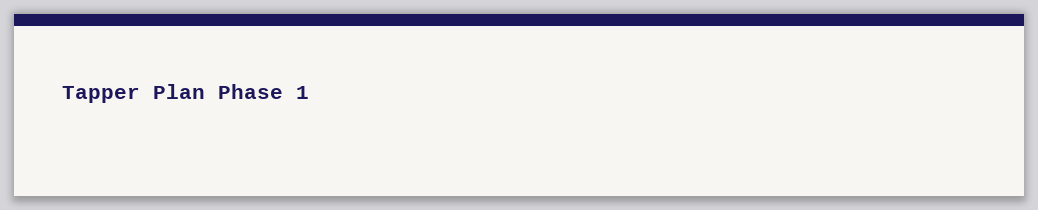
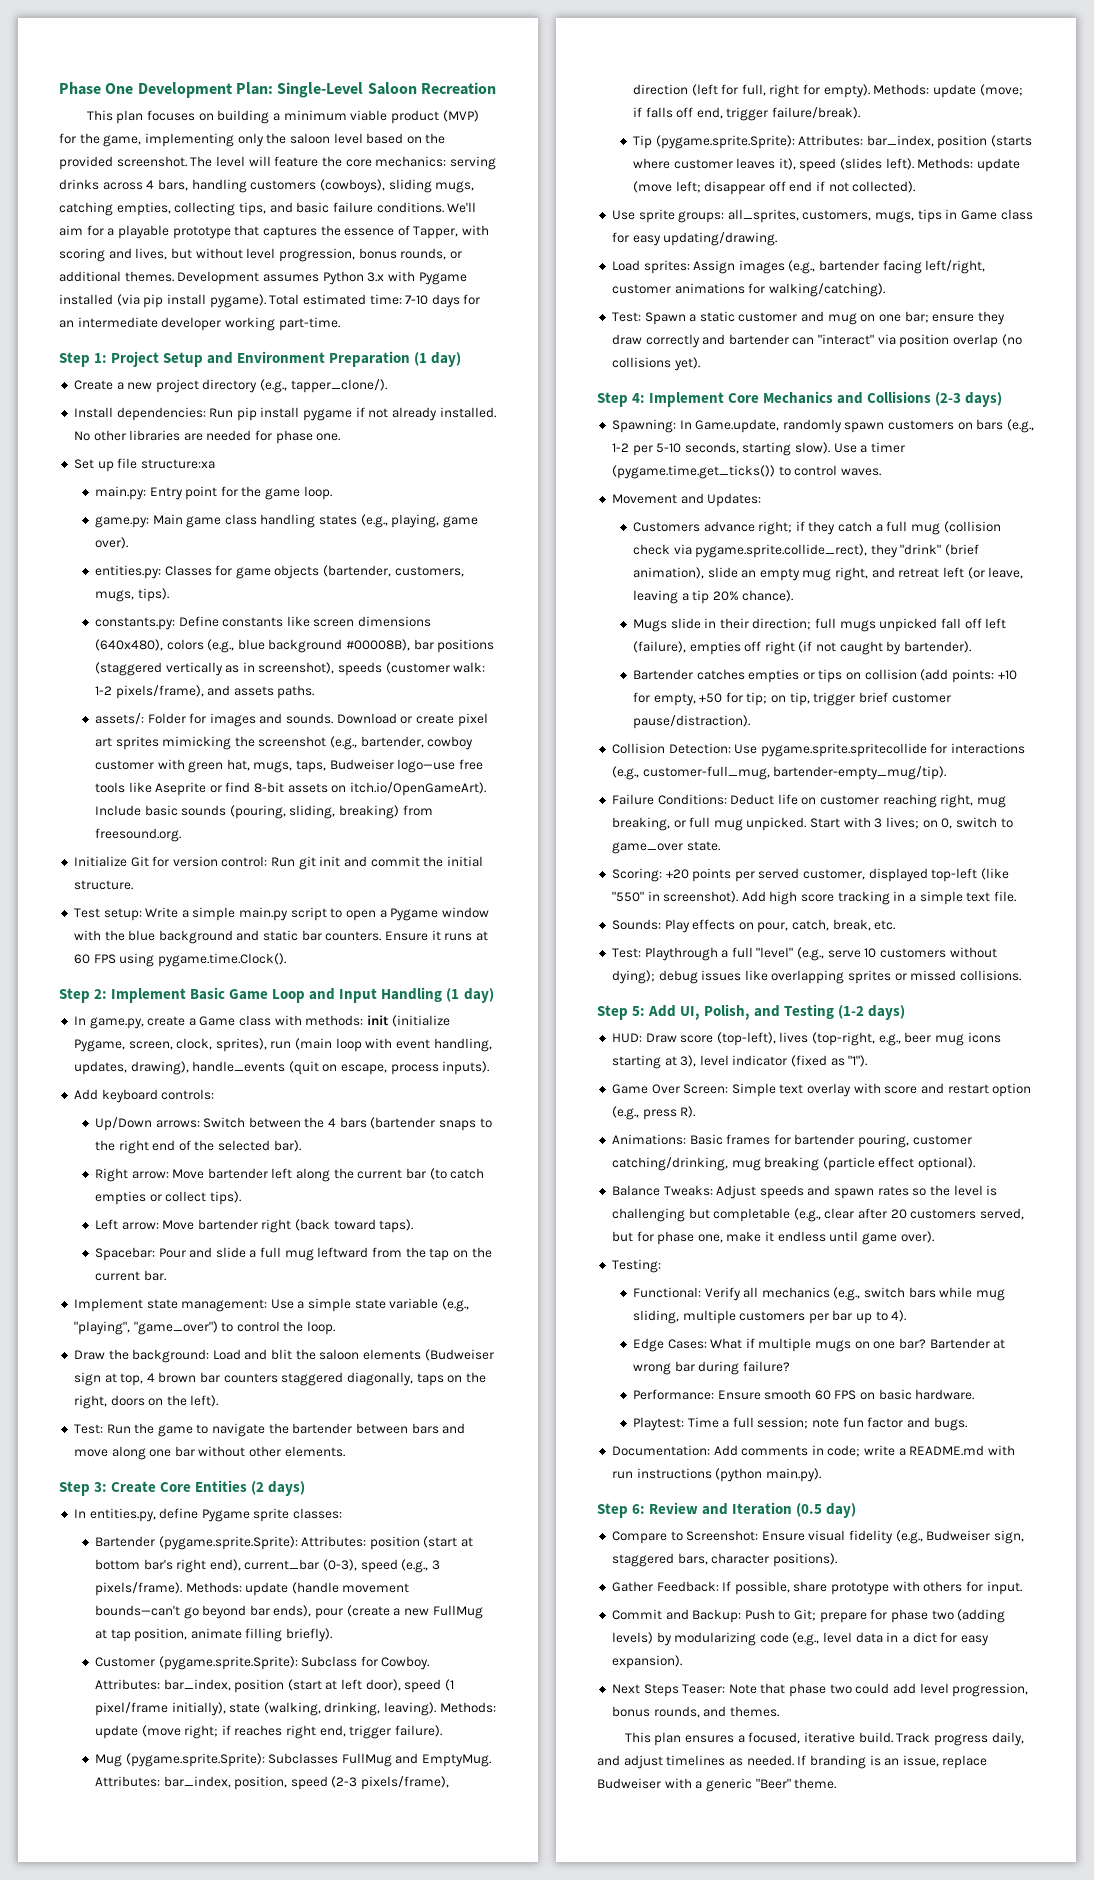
- Tapper Plan Phase 1
+ Phase One Development Plan: Single-Level Saloon Recreation
+ This plan focuses on building a minimum viable product (MVP) for the game, implementing only the saloon level based on the provided screenshot. The level will feature the core mechanics: serving drinks across 4 bars, handling customers (cowboys), sliding mugs, catching empties, collecting tips, and basic failure conditions. We'll aim for a playable prototype that captures the essence of Tapper, with scoring and lives, but without level progression, bonus rounds, or additional themes. Development assumes Python 3.x with Pygame installed (via pip install pygame). Total estimated time: 7-10 days for an intermediate developer working part-time.
+ Step 1: Project Setup and Environment Preparation (1 day)
+ Create a new project directory (e.g., tapper_clone/).
+ Install dependencies: Run pip install pygame if not already installed. No other libraries are needed for phase one.
+ Set up file structure:xa
+ main.py: Entry point for the game loop.
+ game.py: Main game class handling states (e.g., playing, game over).
+ entities.py: Classes for game objects (bartender, customers, mugs, tips).
+ constants.py: Define constants like screen dimensions (640x480), colors (e.g., blue background #00008B), bar positions (staggered vertically as in screenshot), speeds (customer walk: 1-2 pixels/frame), and assets paths.
+ assets/: Folder for images and sounds. Download or create pixel art sprites mimicking the screenshot (e.g., bartender, cowboy customer with green hat, mugs, taps, Budweiser logo—use free tools like Aseprite or find 8-bit assets on itch.io/OpenGameArt). Include basic sounds (pouring, sliding, breaking) from freesound.org.
+ Initialize Git for version control: Run git init and commit the initial structure.
+ Test setup: Write a simple main.py script to open a Pygame window with the blue background and static bar counters. Ensure it runs at 60 FPS using pygame.time.Clock().
+ Step 2: Implement Basic Game Loop and Input Handling (1 day)
+ In game.py, create a Game class with methods: init (initialize Pygame, screen, clock, sprites), run (main loop with event handling, updates, drawing), handle_events (quit on escape, process inputs).
+ Add keyboard controls:
+ Up/Down arrows: Switch between the 4 bars (bartender snaps to the right end of the selected bar).
+ Right arrow: Move bartender left along the current bar (to catch empties or collect tips).
+ Left arrow: Move bartender right (back toward taps).
+ Spacebar: Pour and slide a full mug leftward from the tap on the current bar.
+ Implement state management: Use a simple state variable (e.g., "playing", "game_over") to control the loop.
+ Draw the background: Load and blit the saloon elements (Budweiser sign at top, 4 brown bar counters staggered diagonally, taps on the right, doors on the left).
+ Test: Run the game to navigate the bartender between bars and move along one bar without other elements.
+ Step 3: Create Core Entities (2 days)
+ In entities.py, define Pygame sprite classes:
+ Bartender (pygame.sprite.Sprite): Attributes: position (start at bottom bar's right end), current_bar (0-3), speed (e.g., 3 pixels/frame). Methods: update (handle movement bounds—can't go beyond bar ends), pour (create a new FullMug at tap position, animate filling briefly).
+ Customer (pygame.sprite.Sprite): Subclass for Cowboy. Attributes: bar_index, position (start at left door), speed (1 pixel/frame initially), state (walking, drinking, leaving). Methods: update (move right; if reaches right end, trigger failure).
+ Mug (pygame.sprite.Sprite): Subclasses FullMug and EmptyMug. Attributes: bar_index, position, speed (2-3 pixels/frame), direction (left for full, right for empty). Methods: update (move; if falls off end, trigger failure/break).
+ Tip (pygame.sprite.Sprite): Attributes: bar_index, position (starts where customer leaves it), speed (slides left). Methods: update (move left; disappear off end if not collected).
+ Use sprite groups: all_sprites, customers, mugs, tips in Game class for easy updating/drawing.
+ Load sprites: Assign images (e.g., bartender facing left/right, customer animations for walking/catching).
+ Test: Spawn a static customer and mug on one bar; ensure they draw correctly and bartender can "interact" via position overlap (no collisions yet).
+ Step 4: Implement Core Mechanics and Collisions (2-3 days)
+ Spawning: In Game.update, randomly spawn customers on bars (e.g., 1-2 per 5-10 seconds, starting slow). Use a timer (pygame.time.get_ticks()) to control waves.
+ Movement and Updates:
+ Customers advance right; if they catch a full mug (collision check via pygame.sprite.collide_rect), they "drink" (brief animation), slide an empty mug right, and retreat left (or leave, leaving a tip 20% chance).
+ Mugs slide in their direction; full mugs unpicked fall off left (failure), empties off right (if not caught by bartender).
+ Bartender catches empties or tips on collision (add points: +10 for empty, +50 for tip; on tip, trigger brief customer pause/distraction).
+ Collision Detection: Use pygame.sprite.spritecollide for interactions (e.g., customer-full_mug, bartender-empty_mug/tip).
+ Failure Conditions: Deduct life on customer reaching right, mug breaking, or full mug unpicked. Start with 3 lives; on 0, switch to game_over state.
+ Scoring: +20 points per served customer, displayed top-left (like "550" in screenshot). Add high score tracking in a simple text file.
+ Sounds: Play effects on pour, catch, break, etc.
+ Test: Playthrough a full "level" (e.g., serve 10 customers without dying); debug issues like overlapping sprites or missed collisions.
+ Step 5: Add UI, Polish, and Testing (1-2 days)
+ HUD: Draw score (top-left), lives (top-right, e.g., beer mug icons starting at 3), level indicator (fixed as "1").
+ Game Over Screen: Simple text overlay with score and restart option (e.g., press R).
+ Animations: Basic frames for bartender pouring, customer catching/drinking, mug breaking (particle effect optional).
+ Balance Tweaks: Adjust speeds and spawn rates so the level is challenging but completable (e.g., clear after 20 customers served, but for phase one, make it endless until game over).
+ Testing:
+ Functional: Verify all mechanics (e.g., switch bars while mug sliding, multiple customers per bar up to 4).
+ Edge Cases: What if multiple mugs on one bar? Bartender at wrong bar during failure?
+ Performance: Ensure smooth 60 FPS on basic hardware.
+ Playtest: Time a full session; note fun factor and bugs.
+ Documentation: Add comments in code; write a README.md with run instructions (python main.py).
+ Step 6: Review and Iteration (0.5 day)
+ Compare to Screenshot: Ensure visual fidelity (e.g., Budweiser sign, staggered bars, character positions).
+ Gather Feedback: If possible, share prototype with others for input.
+ Commit and Backup: Push to Git; prepare for phase two (adding levels) by modularizing code (e.g., level data in a dict for easy expansion).
+ Next Steps Teaser: Note that phase two could add level progression, bonus rounds, and themes.
+ This plan ensures a focused, iterative build. Track progress daily, and adjust timelines as needed. If branding is an issue, replace Budweiser with a generic "Beer" theme.

